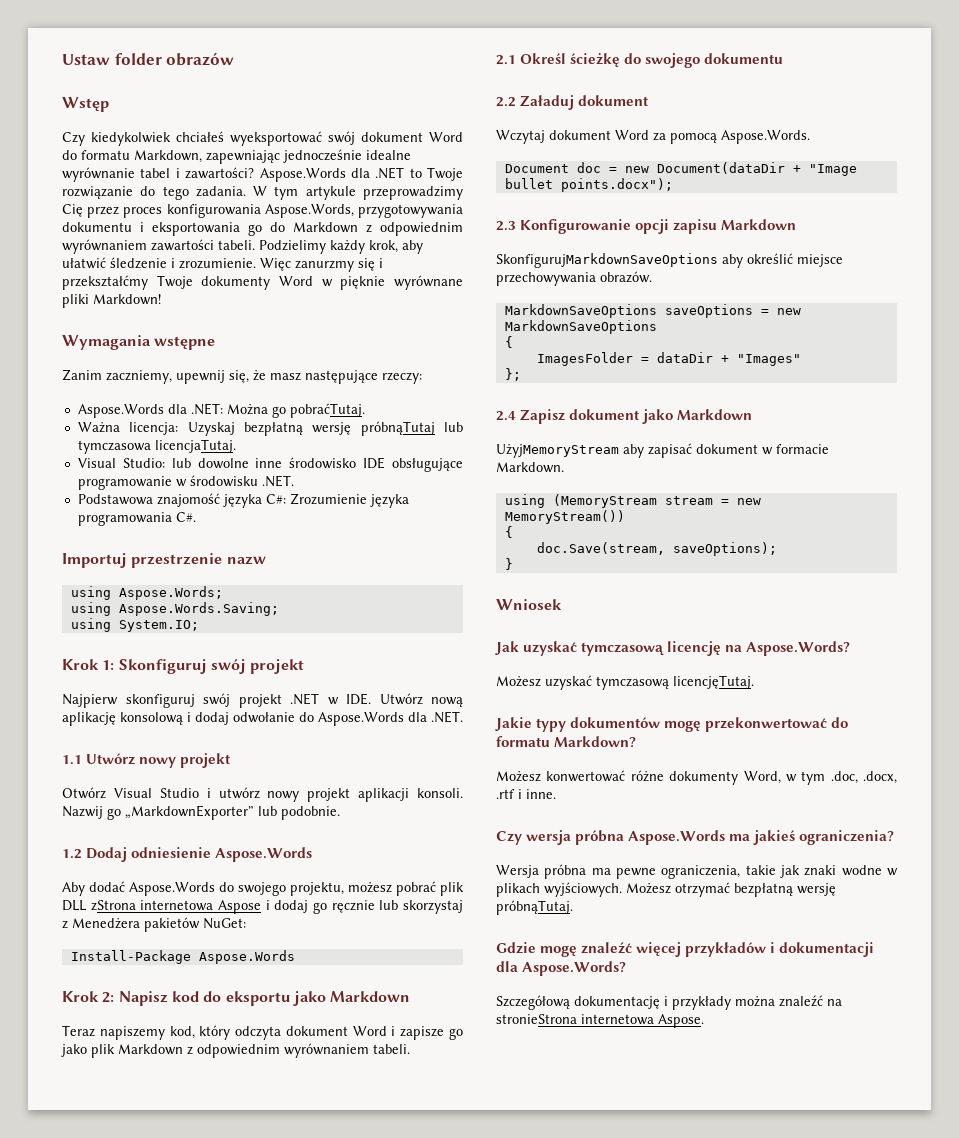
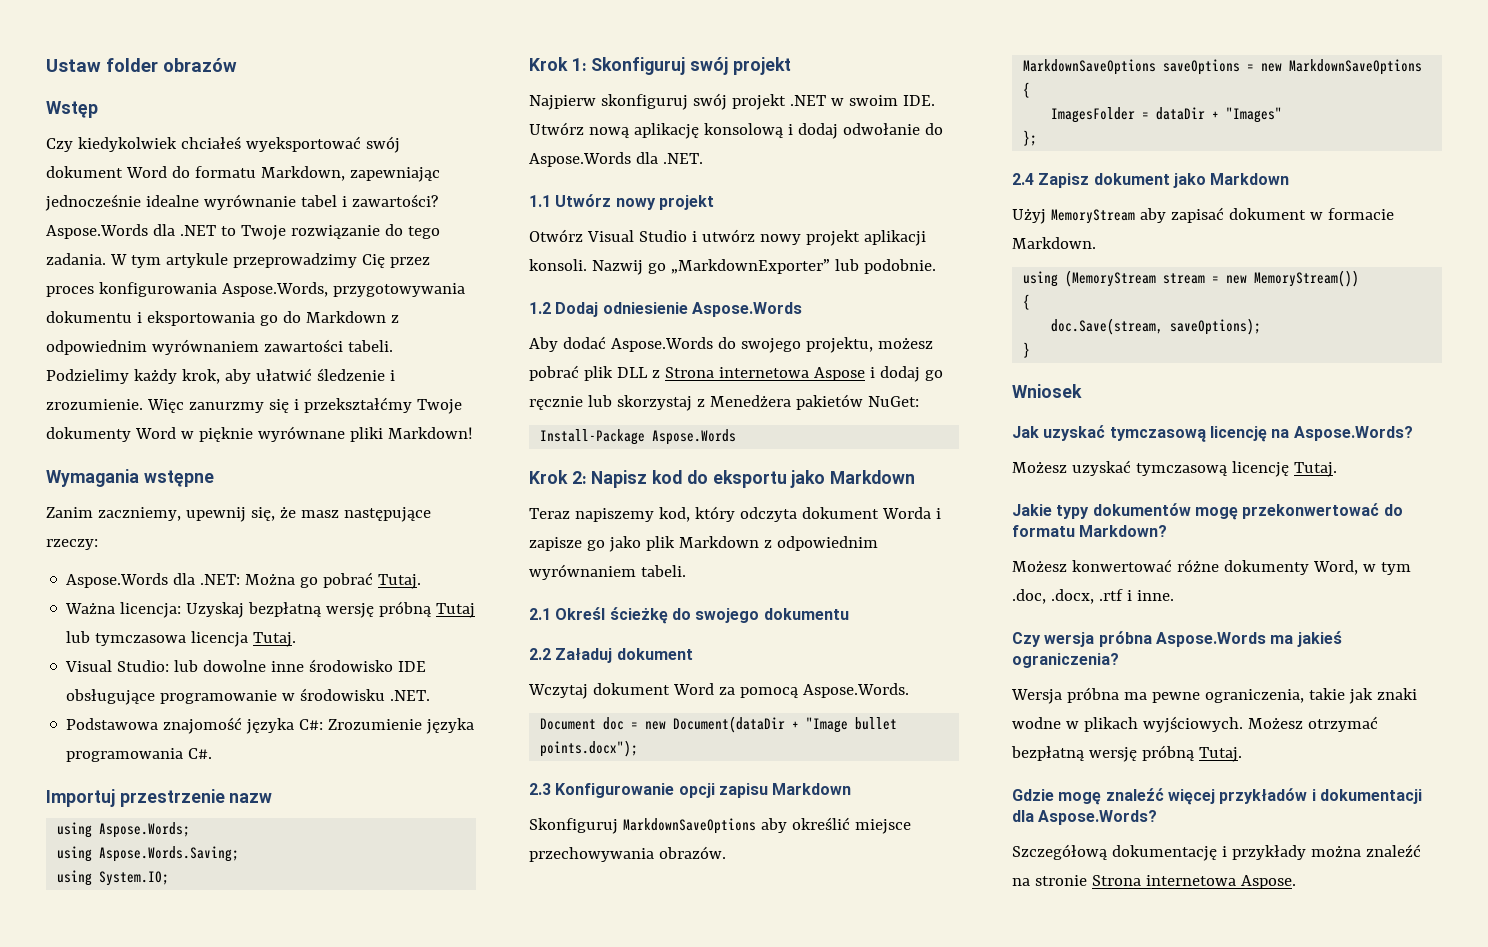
- Aspose.Words dla .NET: Można go pobraćTutaj.
+ Aspose.Words dla .NET: Można go pobrać Tutaj.
- Ważna licencja: Uzyskaj bezpłatną wersję próbnąTutaj lub tymczasowa licencjaTutaj.
+ Ważna licencja: Uzyskaj bezpłatną wersję próbną Tutaj lub tymczasowa licencja Tutaj.
- Najpierw skonfiguruj swój projekt .NET w IDE. Utwórz nową aplikację konsolową i dodaj odwołanie do Aspose.Words dla .NET.
+ Najpierw skonfiguruj swój projekt .NET w swoim IDE. Utwórz nową aplikację konsolową i dodaj odwołanie do Aspose.Words dla .NET.
- Aby dodać Aspose.Words do swojego projektu, możesz pobrać plik DLL zStrona internetowa Aspose i dodaj go ręcznie lub skorzystaj z Menedżera pakietów NuGet:
+ Aby dodać Aspose.Words do swojego projektu, możesz pobrać plik DLL z Strona internetowa Aspose i dodaj go ręcznie lub skorzystaj z Menedżera pakietów NuGet:
- Teraz napiszemy kod, który odczyta dokument Word i zapisze go jako plik Markdown z odpowiednim wyrównaniem tabeli.
+ Teraz napiszemy kod, który odczyta dokument Worda i zapisze go jako plik Markdown z odpowiednim wyrównaniem tabeli.
- SkonfigurujMarkdownSaveOptions aby określić miejsce przechowywania obrazów.
+ Skonfiguruj MarkdownSaveOptions aby określić miejsce przechowywania obrazów.
- UżyjMemoryStream aby zapisać dokument w formacie Markdown.
+ Użyj MemoryStream aby zapisać dokument w formacie Markdown.
- Możesz uzyskać tymczasową licencjęTutaj.
+ Możesz uzyskać tymczasową licencję Tutaj.
- Możesz otrzymać bezpłatną wersję próbnąTutaj.
+ Możesz otrzymać bezpłatną wersję próbną Tutaj.
- Szczegółową dokumentację i przykłady można znaleźć na stronieStrona internetowa Aspose.
+ Szczegółową dokumentację i przykłady można znaleźć na stronie Strona internetowa Aspose.

